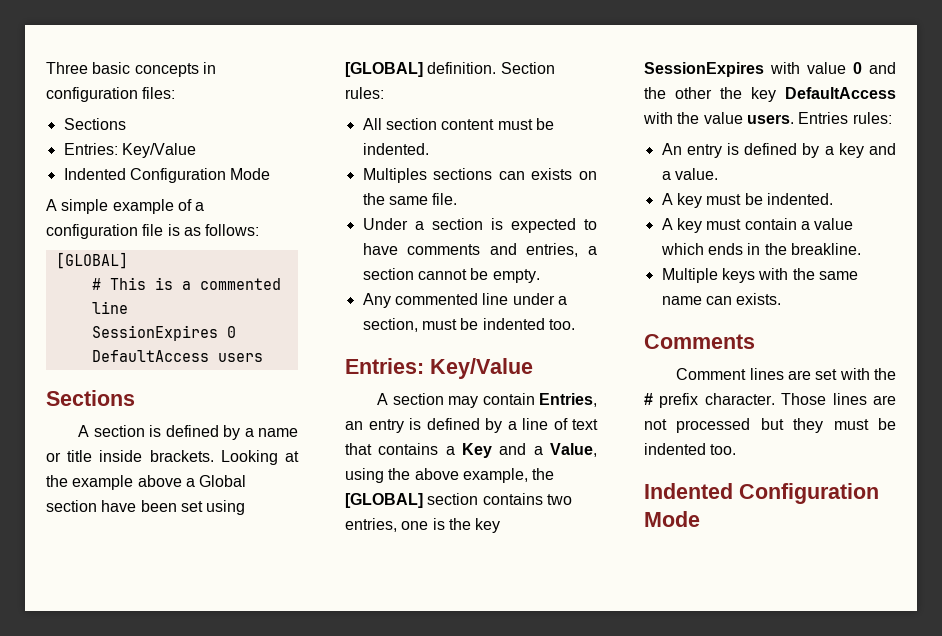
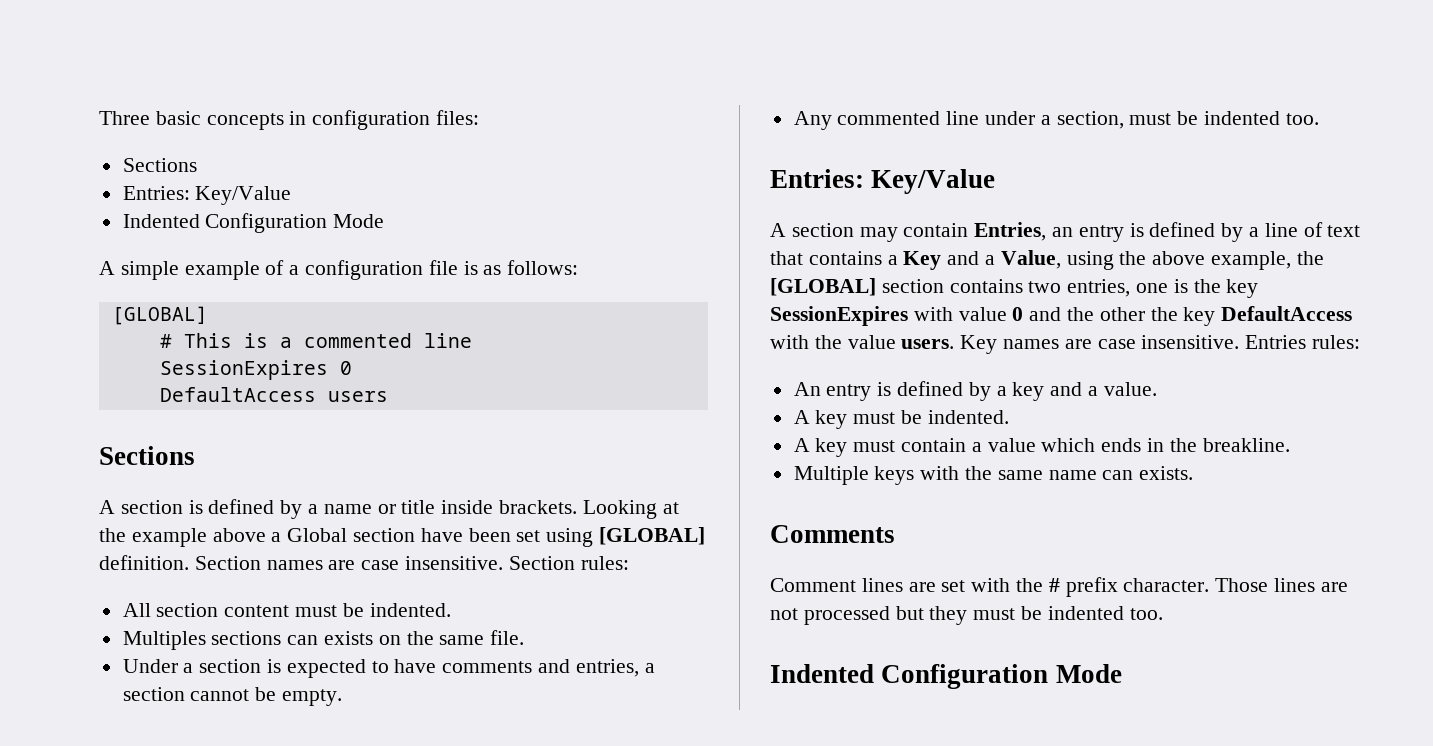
- Section rules:
+ Section names are case insensitive. Section rules:
+ Key names are case insensitive.

